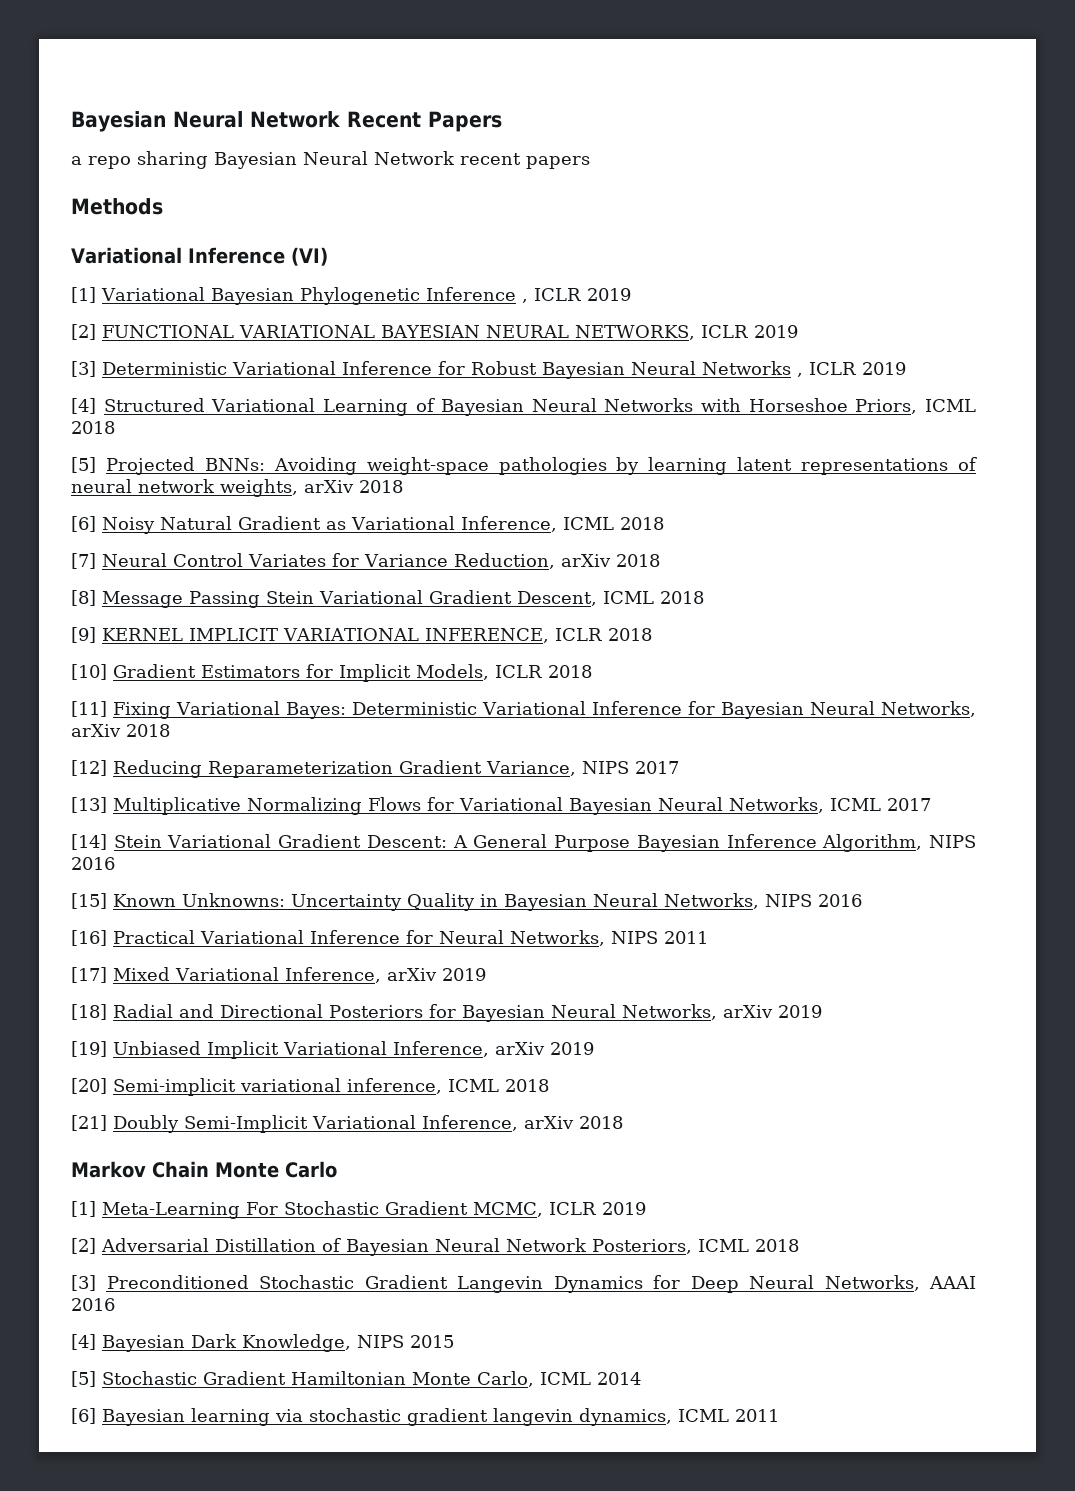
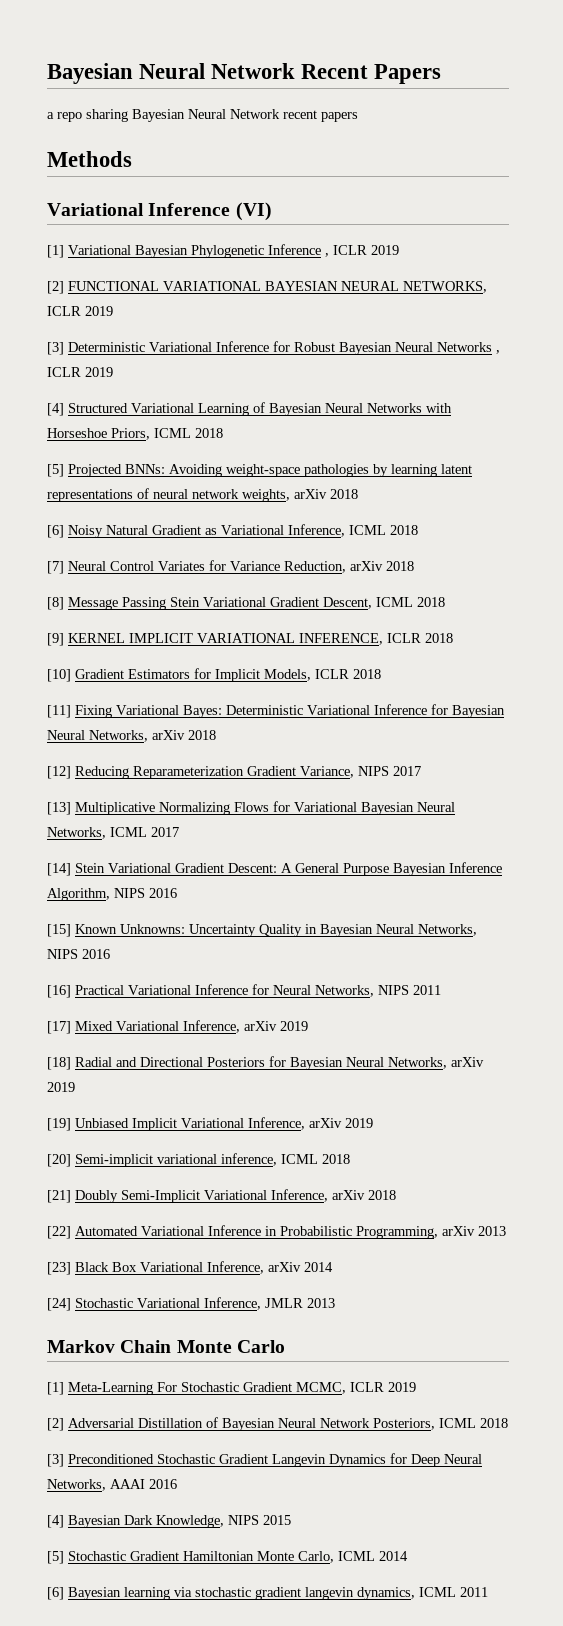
+ [22] Automated Variational Inference in Probabilistic Programming, arXiv 2013
+ [23] Black Box Variational Inference, arXiv 2014
+ [24] Stochastic Variational Inference, JMLR 2013

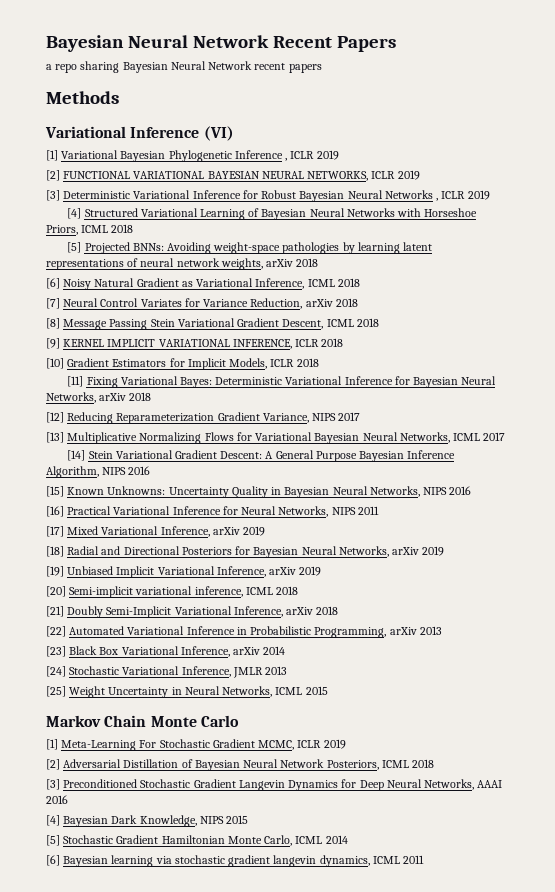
+ [25] Weight Uncertainty in Neural Networks, ICML 2015

